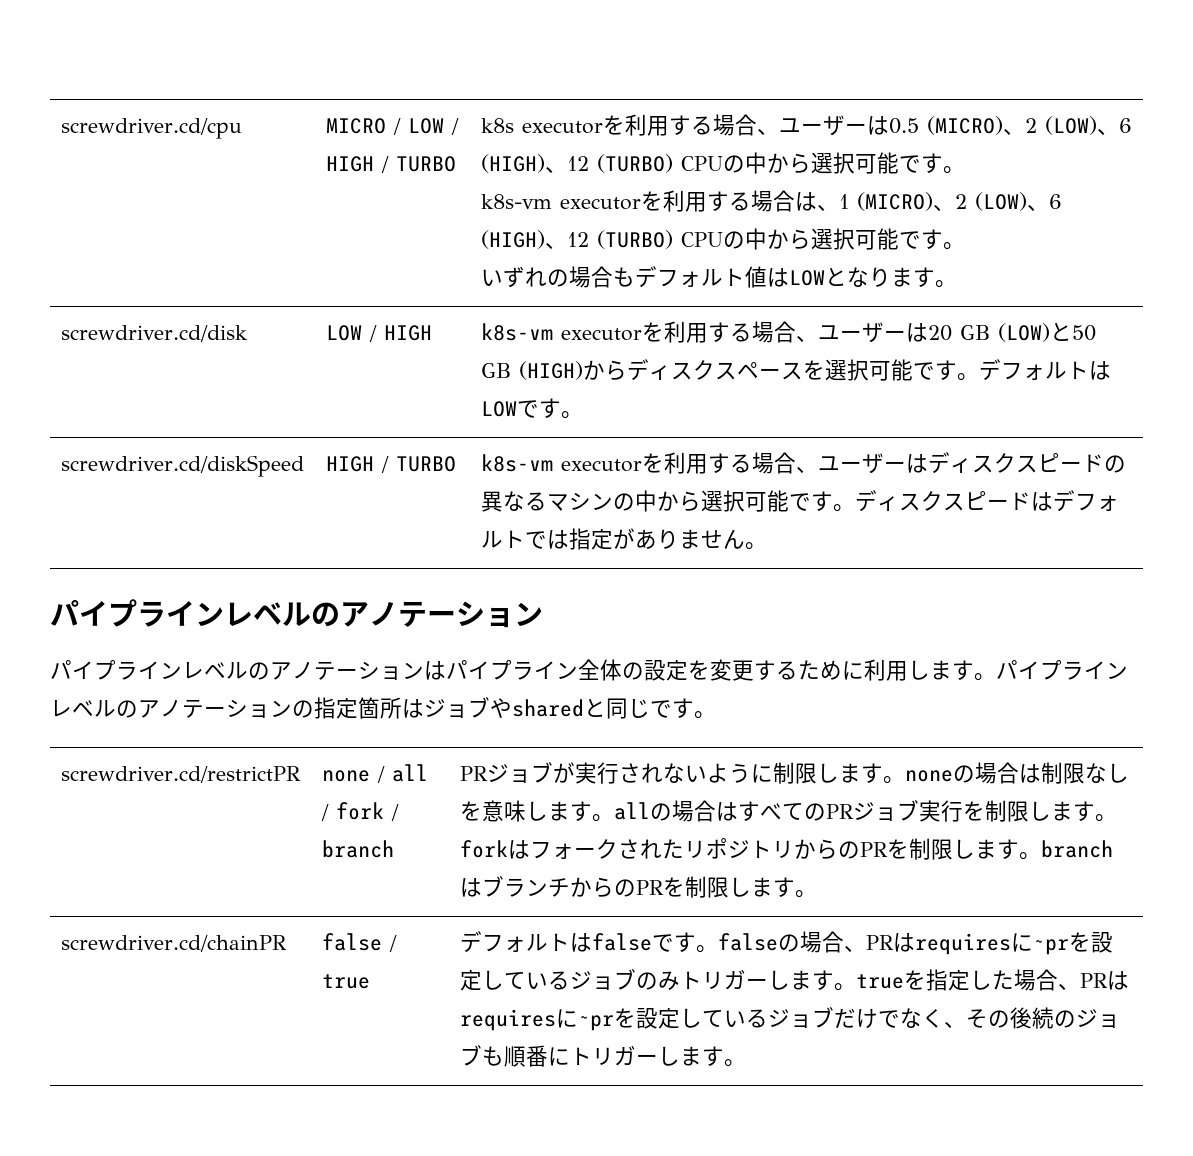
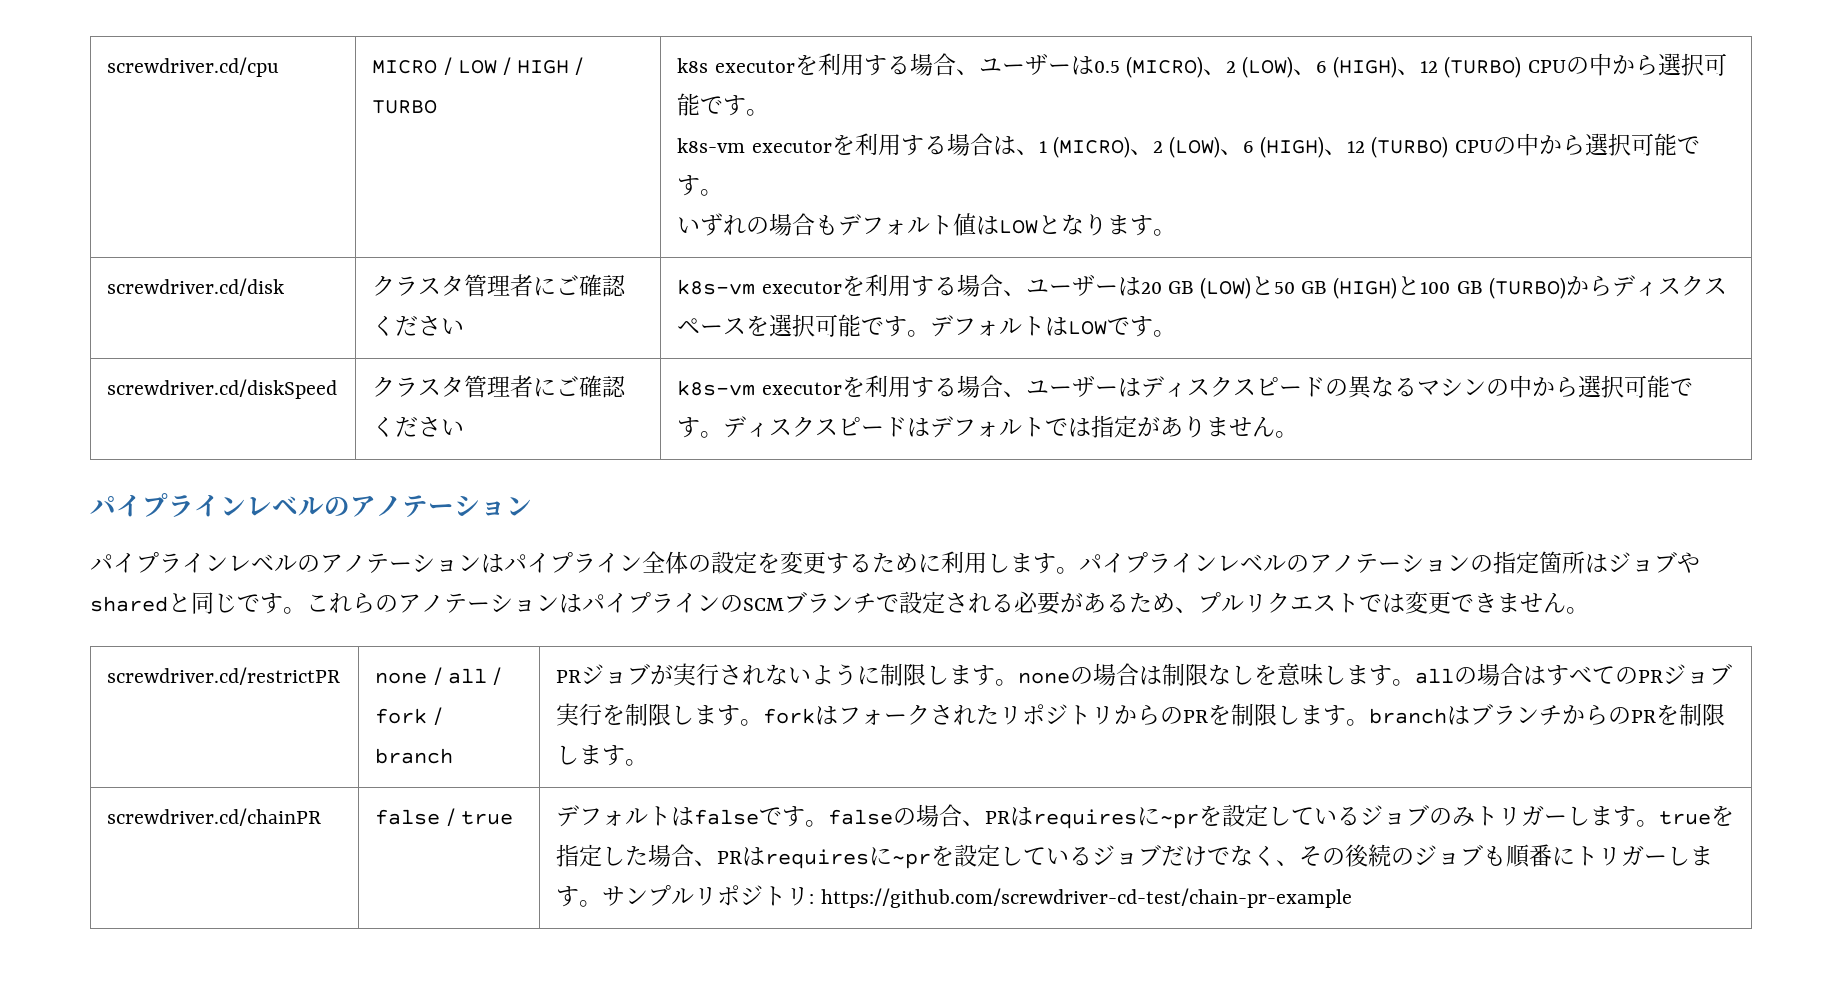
- screwdriver.cd/disk | LOW / HIGH
+ screwdriver.cd/disk | クラスタ管理者にご確認ください
- k8s-vm executorを利用する場合、ユーザーは20 GB (LOW)と50 GB (HIGH)からディスクスペースを選択可能です。
+ k8s-vm executorを利用する場合、ユーザーは20 GB (LOW)と50 GB (HIGH)と100 GB (TURBO)からディスクスペースを選択可能です。
- screwdriver.cd/diskSpeed | HIGH / TURBO
+ screwdriver.cd/diskSpeed | クラスタ管理者にご確認ください
+ これらのアノテーションはパイプラインのSCMブランチで設定される必要があるため、プルリクエストでは変更できません。
+ サンプルリポジトリ: https://github.com/screwdriver-cd-test/chain-pr-example

